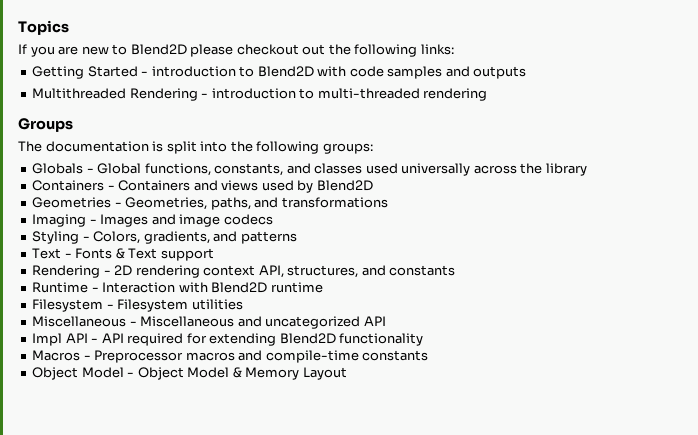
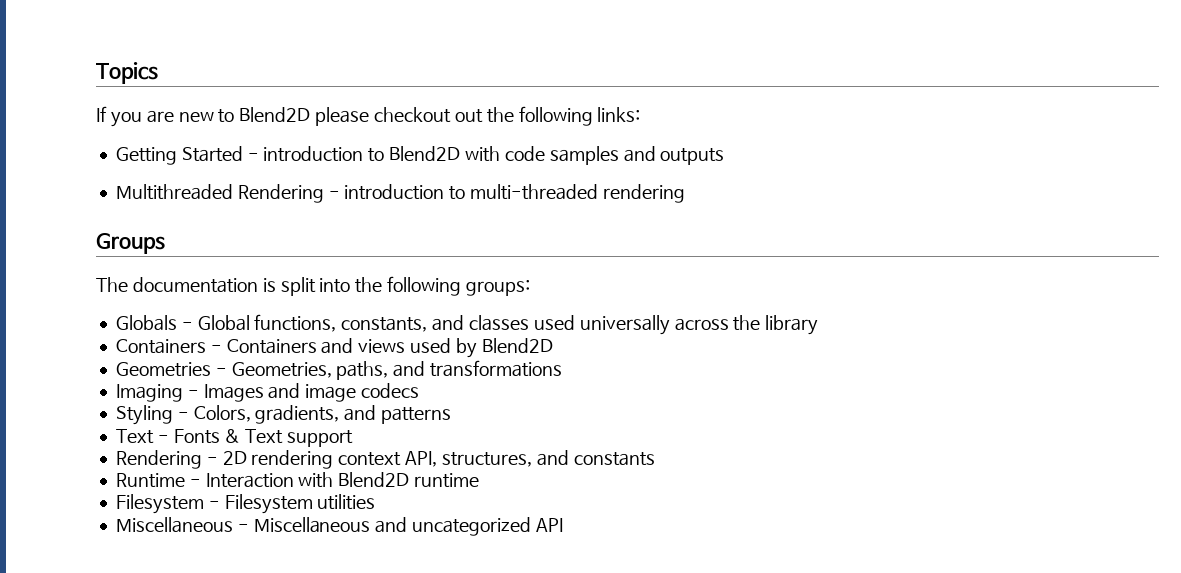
- Impl API - API required for extending Blend2D functionality
- Macros - Preprocessor macros and compile-time constants
- Object Model - Object Model & Memory Layout

